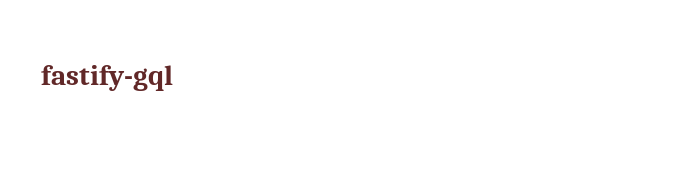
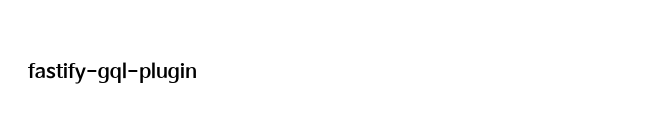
- fastify-gql
+ fastify-gql-plugin

